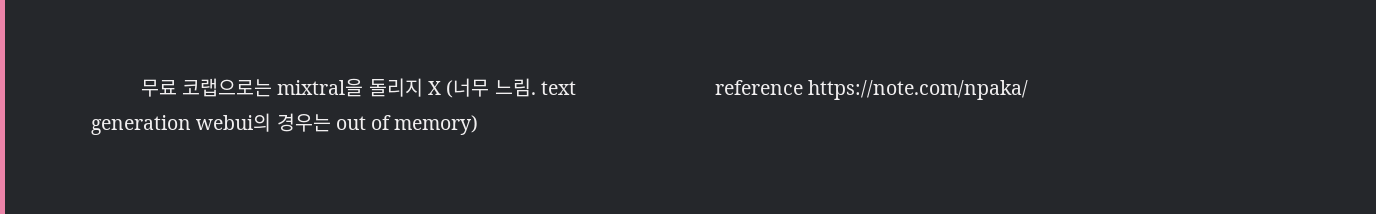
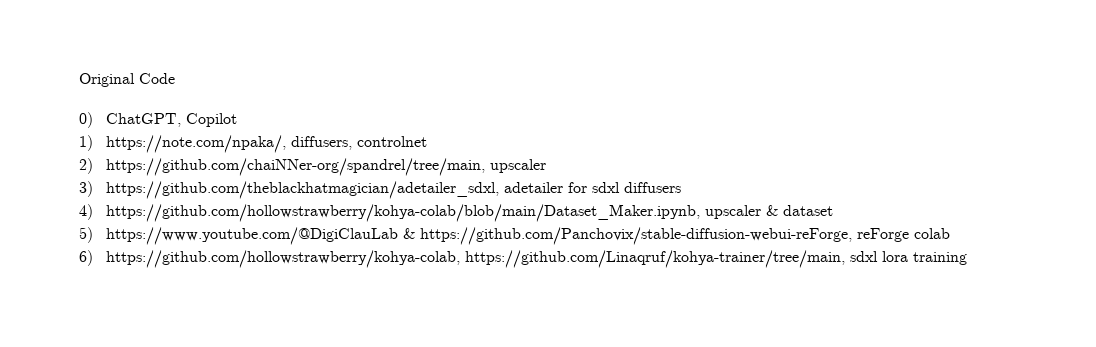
- 무료 코랩으로는 mixtral을 돌리지 X (너무 느림. text generation webui의 경우는 out of memory)
- reference https://note.com/npaka/
+ Original Code
+ 0) ChatGPT, Copilot
+ 1) https://note.com/npaka/, diffusers, controlnet
+ 2) https://github.com/chaiNNer-org/spandrel/tree/main, upscaler
+ 3) https://github.com/theblackhatmagician/adetailer_sdxl, adetailer for sdxl diffusers
+ 4) https://github.com/hollowstrawberry/kohya-colab/blob/main/Dataset_Maker.ipynb, upscaler & dataset
+ 5) https://www.youtube.com/@DigiClauLab & https://github.com/Panchovix/stable-diffusion-webui-reForge, reForge colab
+ 6) https://github.com/hollowstrawberry/kohya-colab, https://github.com/Linaqruf/kohya-trainer/tree/main, sdxl lora training

